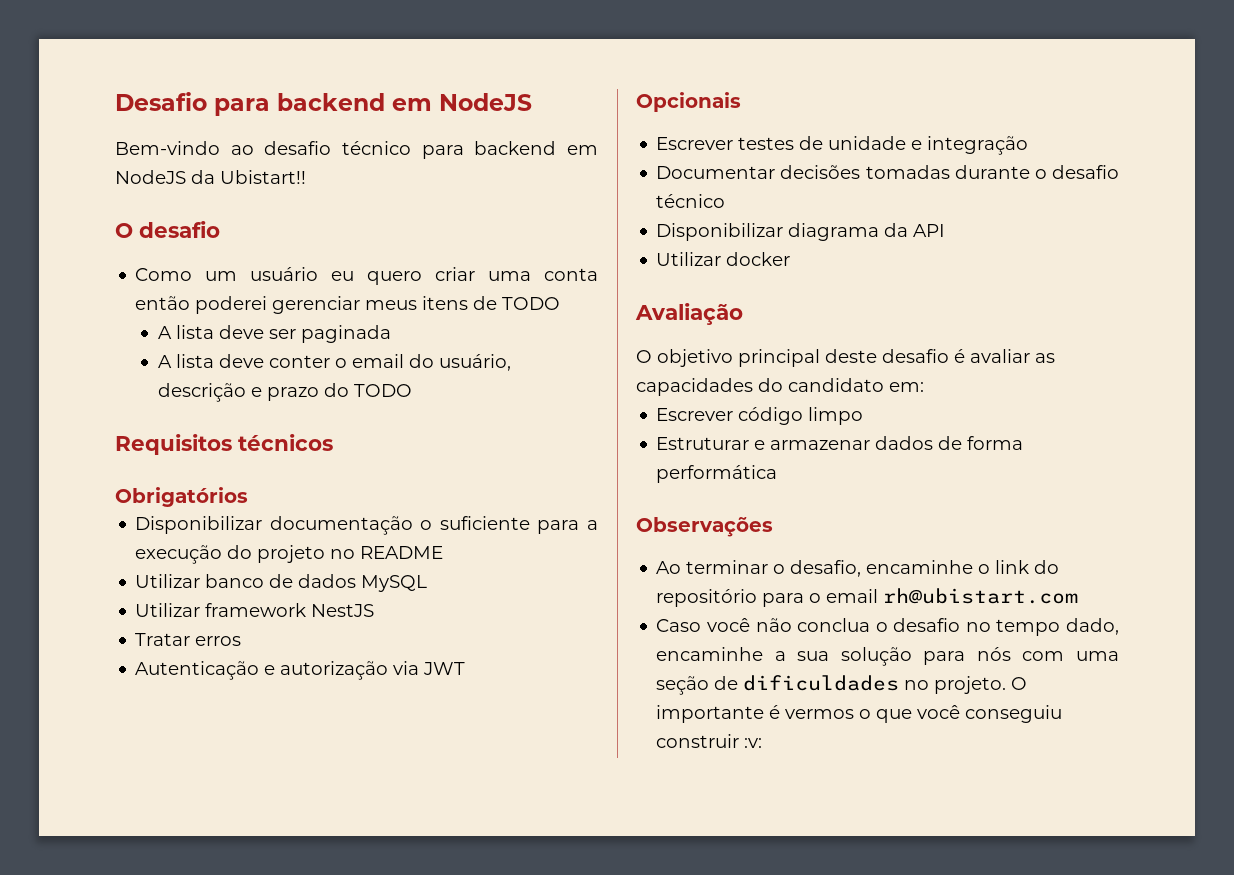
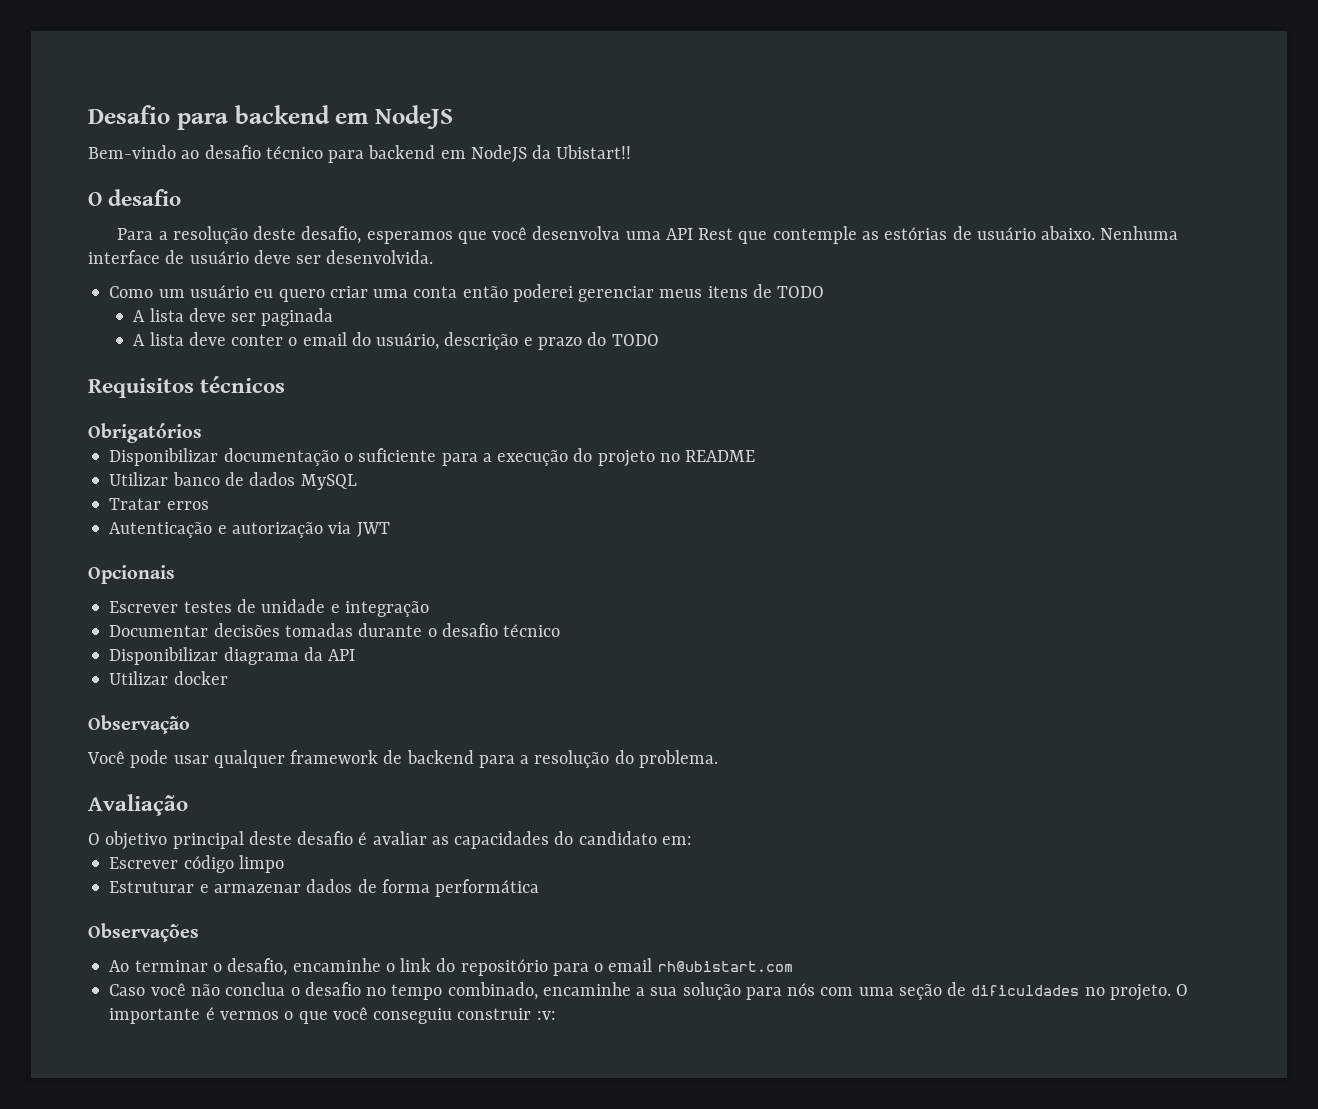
+ Para a resolução deste desafio, esperamos que você desenvolva uma API Rest que contemple as estórias de usuário abaixo. Nenhuma interface de usuário deve ser desenvolvida.
- Utilizar framework NestJS
+ Observação
+ Você pode usar qualquer framework de backend para a resolução do problema.
- Caso você não conclua o desafio no tempo dado, encaminhe a sua solução para nós com uma seção de dificuldades no projeto.
+ Caso você não conclua o desafio no tempo combinado, encaminhe a sua solução para nós com uma seção de dificuldades no projeto.

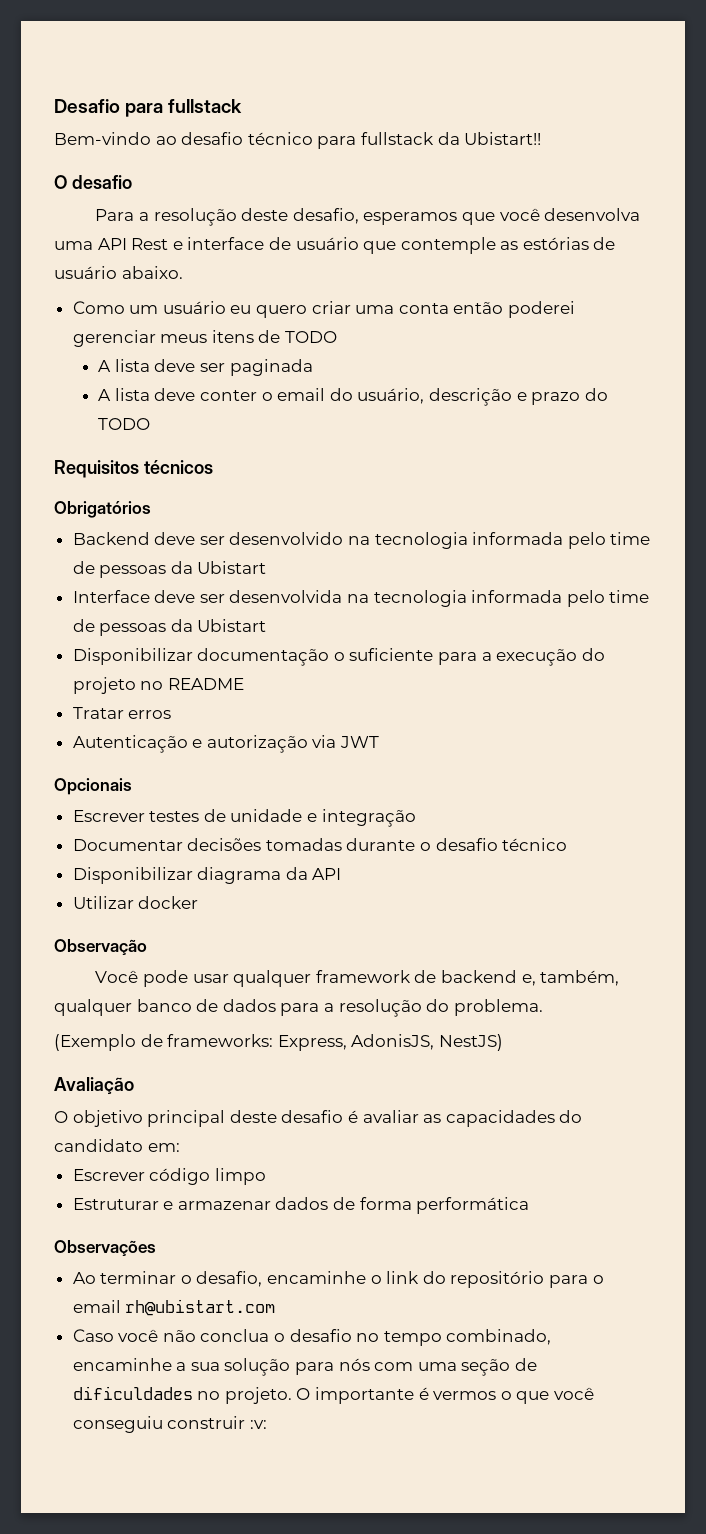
- Desafio para backend em NodeJS
+ Desafio para fullstack
- Bem-vindo ao desafio técnico para backend em NodeJS da Ubistart!!
+ Bem-vindo ao desafio técnico para fullstack da Ubistart!!
- Para a resolução deste desafio, esperamos que você desenvolva uma API Rest que contemple as estórias de usuário abaixo. Nenhuma interface de usuário deve ser desenvolvida.
+ Para a resolução deste desafio, esperamos que você desenvolva uma API Rest e interface de usuário que contemple as estórias de usuário abaixo.
+ Backend deve ser desenvolvido na tecnologia informada pelo time de pessoas da Ubistart
+ Interface deve ser desenvolvida na tecnologia informada pelo time de pessoas da Ubistart
- Utilizar banco de dados MySQL
- Você pode usar qualquer framework de backend para a resolução do problema.
+ Você pode usar qualquer framework de backend e, também, qualquer banco de dados para a resolução do problema.
+ (Exemplo de frameworks: Express, AdonisJS, NestJS)

